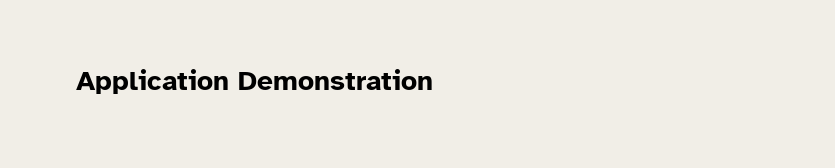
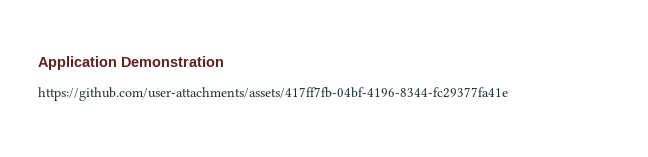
+ https://github.com/user-attachments/assets/417ff7fb-04bf-4196-8344-fc29377fa41e

